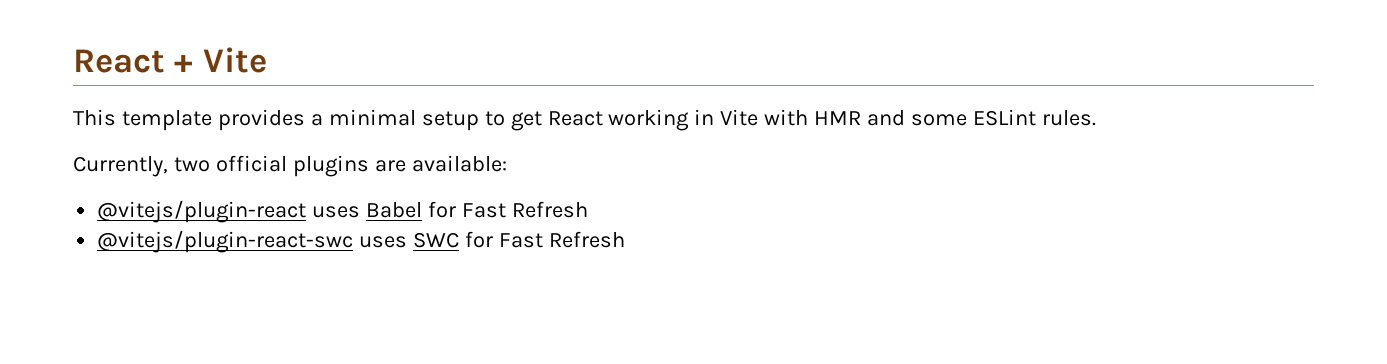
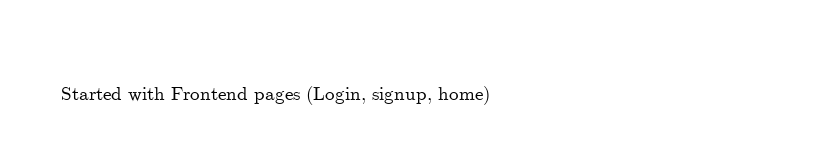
- React + Vite
- This template provides a minimal setup to get React working in Vite with HMR and some ESLint rules.
- Currently, two official plugins are available:
- @vitejs/plugin-react uses Babel for Fast Refresh
- @vitejs/plugin-react-swc uses SWC for Fast Refresh
+ Started with Frontend pages (Login, signup, home)

